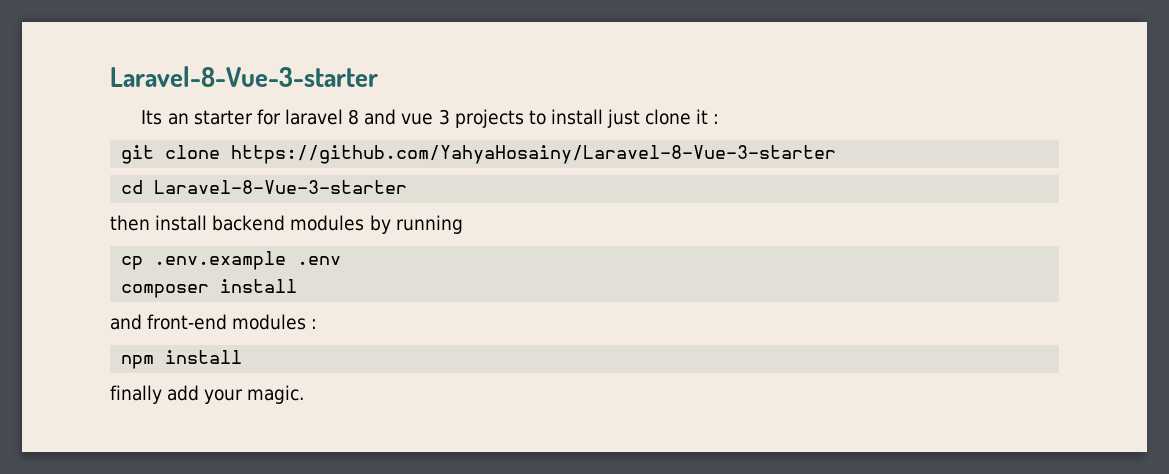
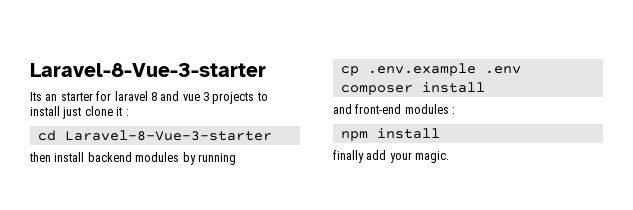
- git clone https://github.com/YahyaHosainy/Laravel-8-Vue-3-starter

